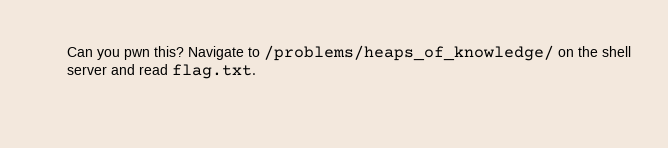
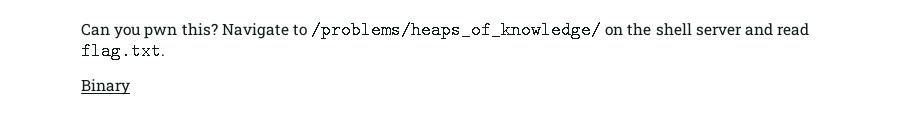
+ Binary

